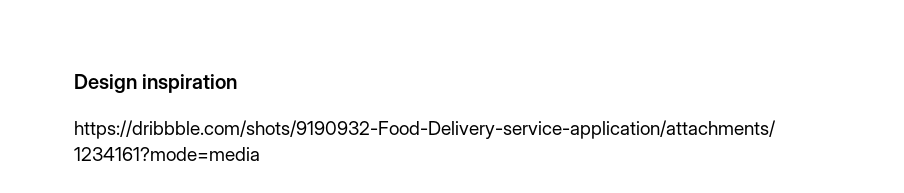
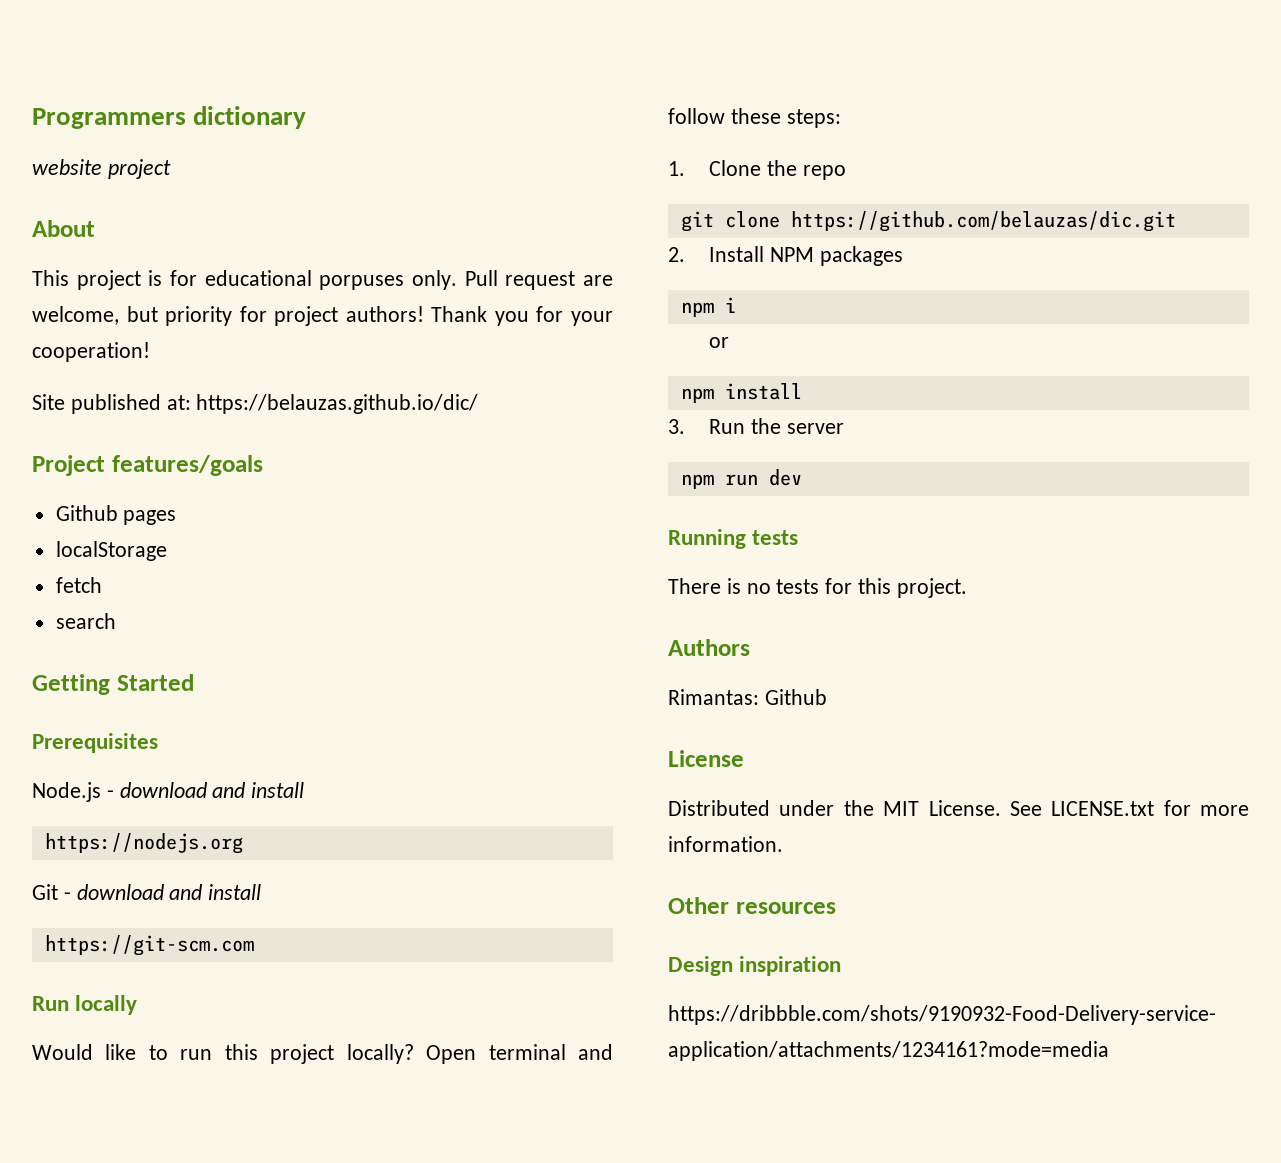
+ Programmers dictionary
+ website project
+ About
+ This project is for educational porpuses only. Pull request are welcome, but priority for project authors! Thank you for your cooperation!
+ Site published at: https://belauzas.github.io/dic/
+ Project features/goals
+ Github pages
+ localStorage
+ fetch
+ search
+ Getting Started
+ Prerequisites
+ Node.js - download and install
+ https://nodejs.org
+ Git - download and install
+ https://git-scm.com
+ Run locally
+ Would like to run this project locally? Open terminal and follow these steps:
+ 1. Clone the repo
+ git clone https://github.com/belauzas/dic.git
+ 2. Install NPM packages
+ npm i
+ or
+ npm install
+ 3. Run the server
+ npm run dev
+ Running tests
+ There is no tests for this project.
+ Authors
+ Rimantas: Github
+ License
+ Distributed under the MIT License. See LICENSE.txt for more information.
+ Other resources

